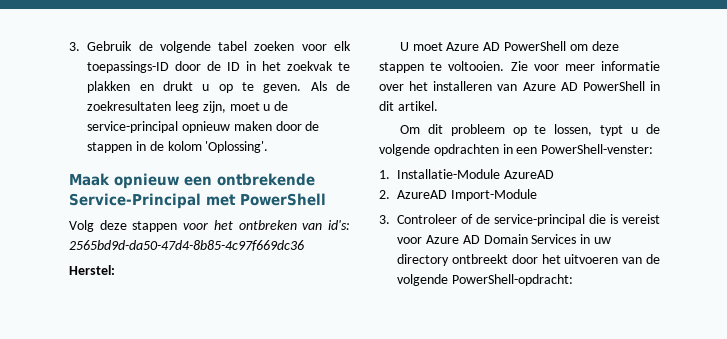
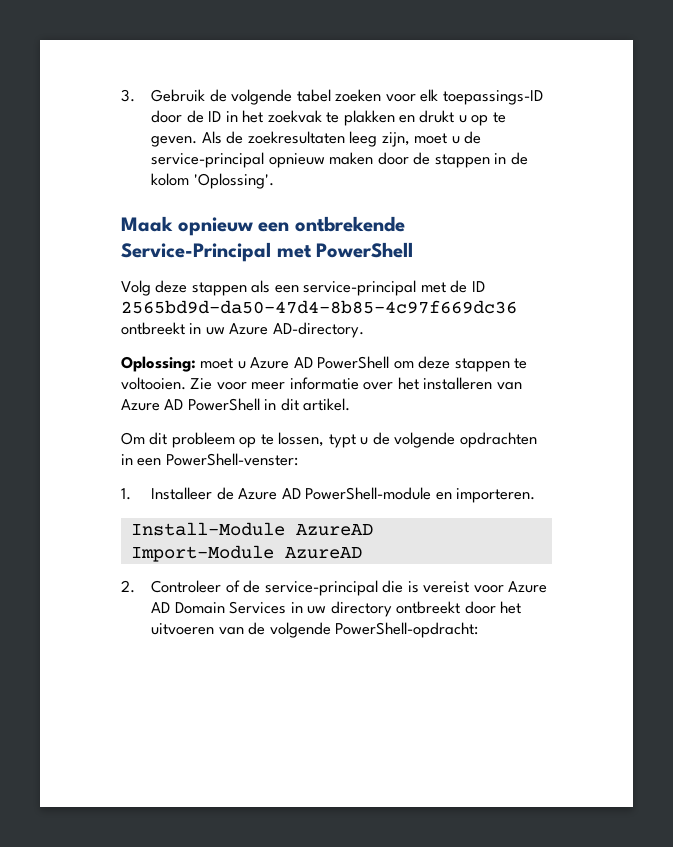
- Volg deze stappen voor het ontbreken van id's: 2565bd9d-da50-47d4-8b85-4c97f669dc36
- Herstel:
- U moet Azure AD PowerShell om deze stappen te voltooien.
+ Volg deze stappen als een service-principal met de ID 2565bd9d-da50-47d4-8b85-4c97f669dc36 ontbreekt in uw Azure AD-directory.
+ Oplossing: moet u Azure AD PowerShell om deze stappen te voltooien.
- 1. Installatie-Module AzureAD
- 2. AzureAD Import-Module
- 3. Controleer of de service-principal die is vereist voor Azure AD Domain Services in uw directory ontbreekt door het uitvoeren van de volgende PowerShell-opdracht:
+ 1. Installeer de Azure AD PowerShell-module en importeren.
+ Install-Module AzureAD
+ Import-Module AzureAD
+ 2. Controleer of de service-principal die is vereist voor Azure AD Domain Services in uw directory ontbreekt door het uitvoeren van de volgende PowerShell-opdracht:

